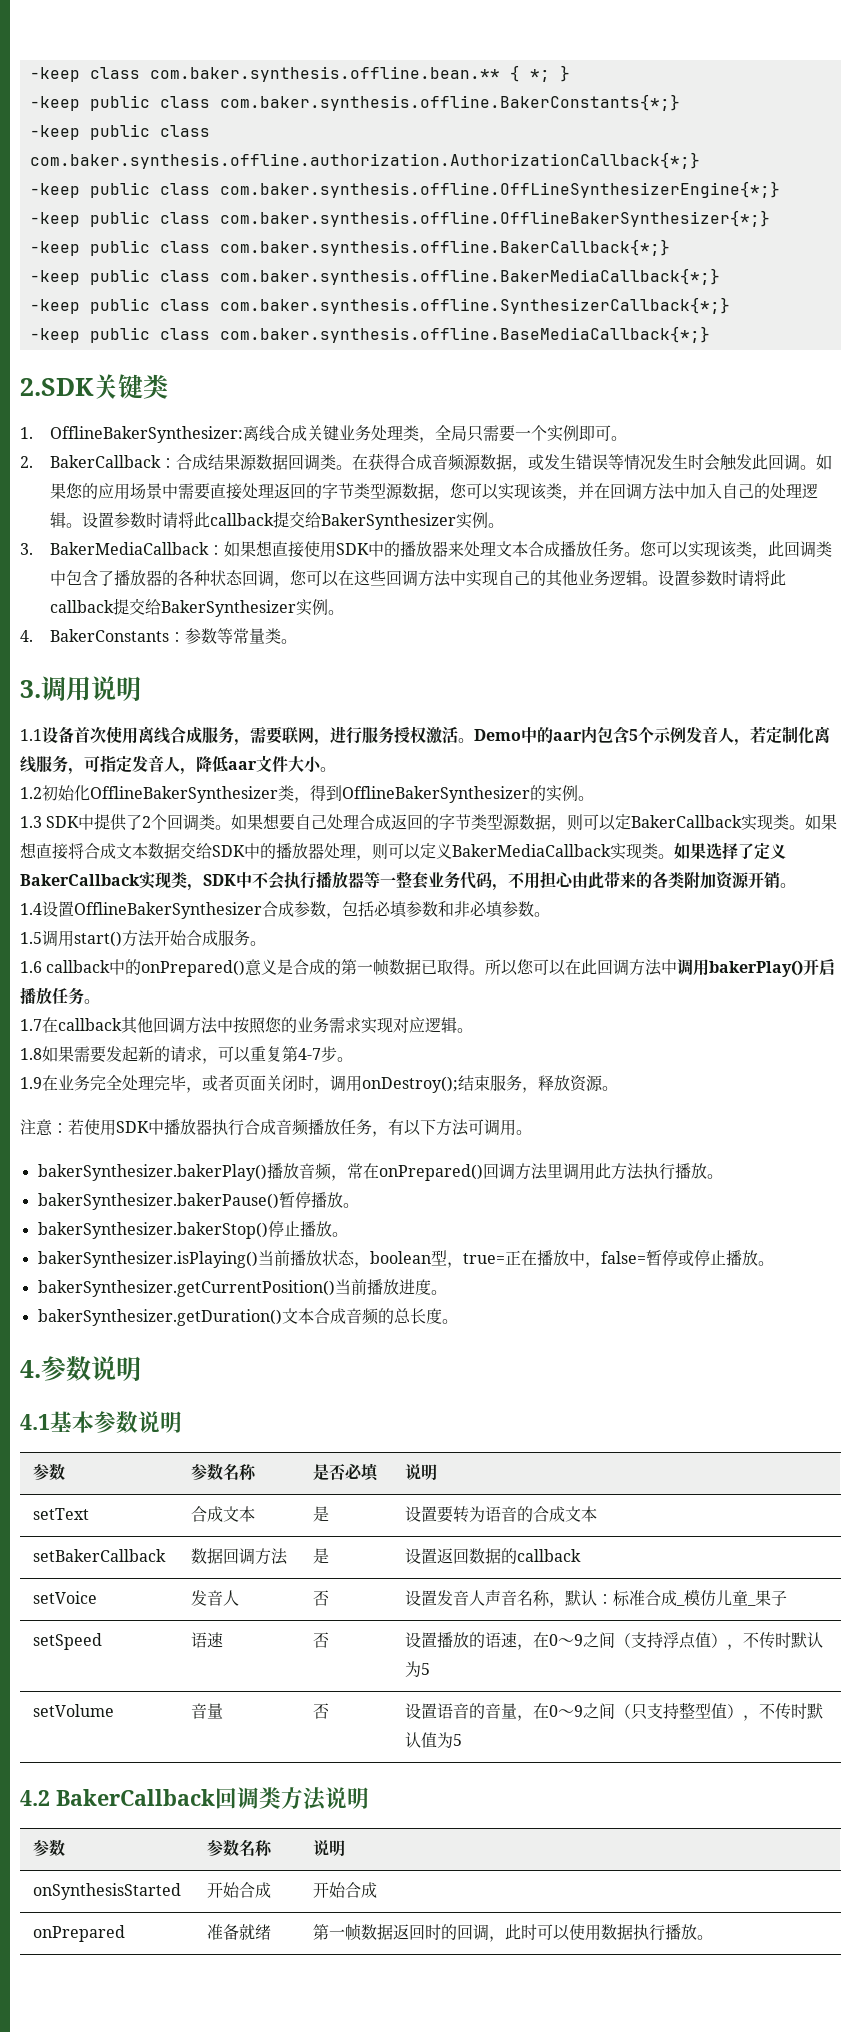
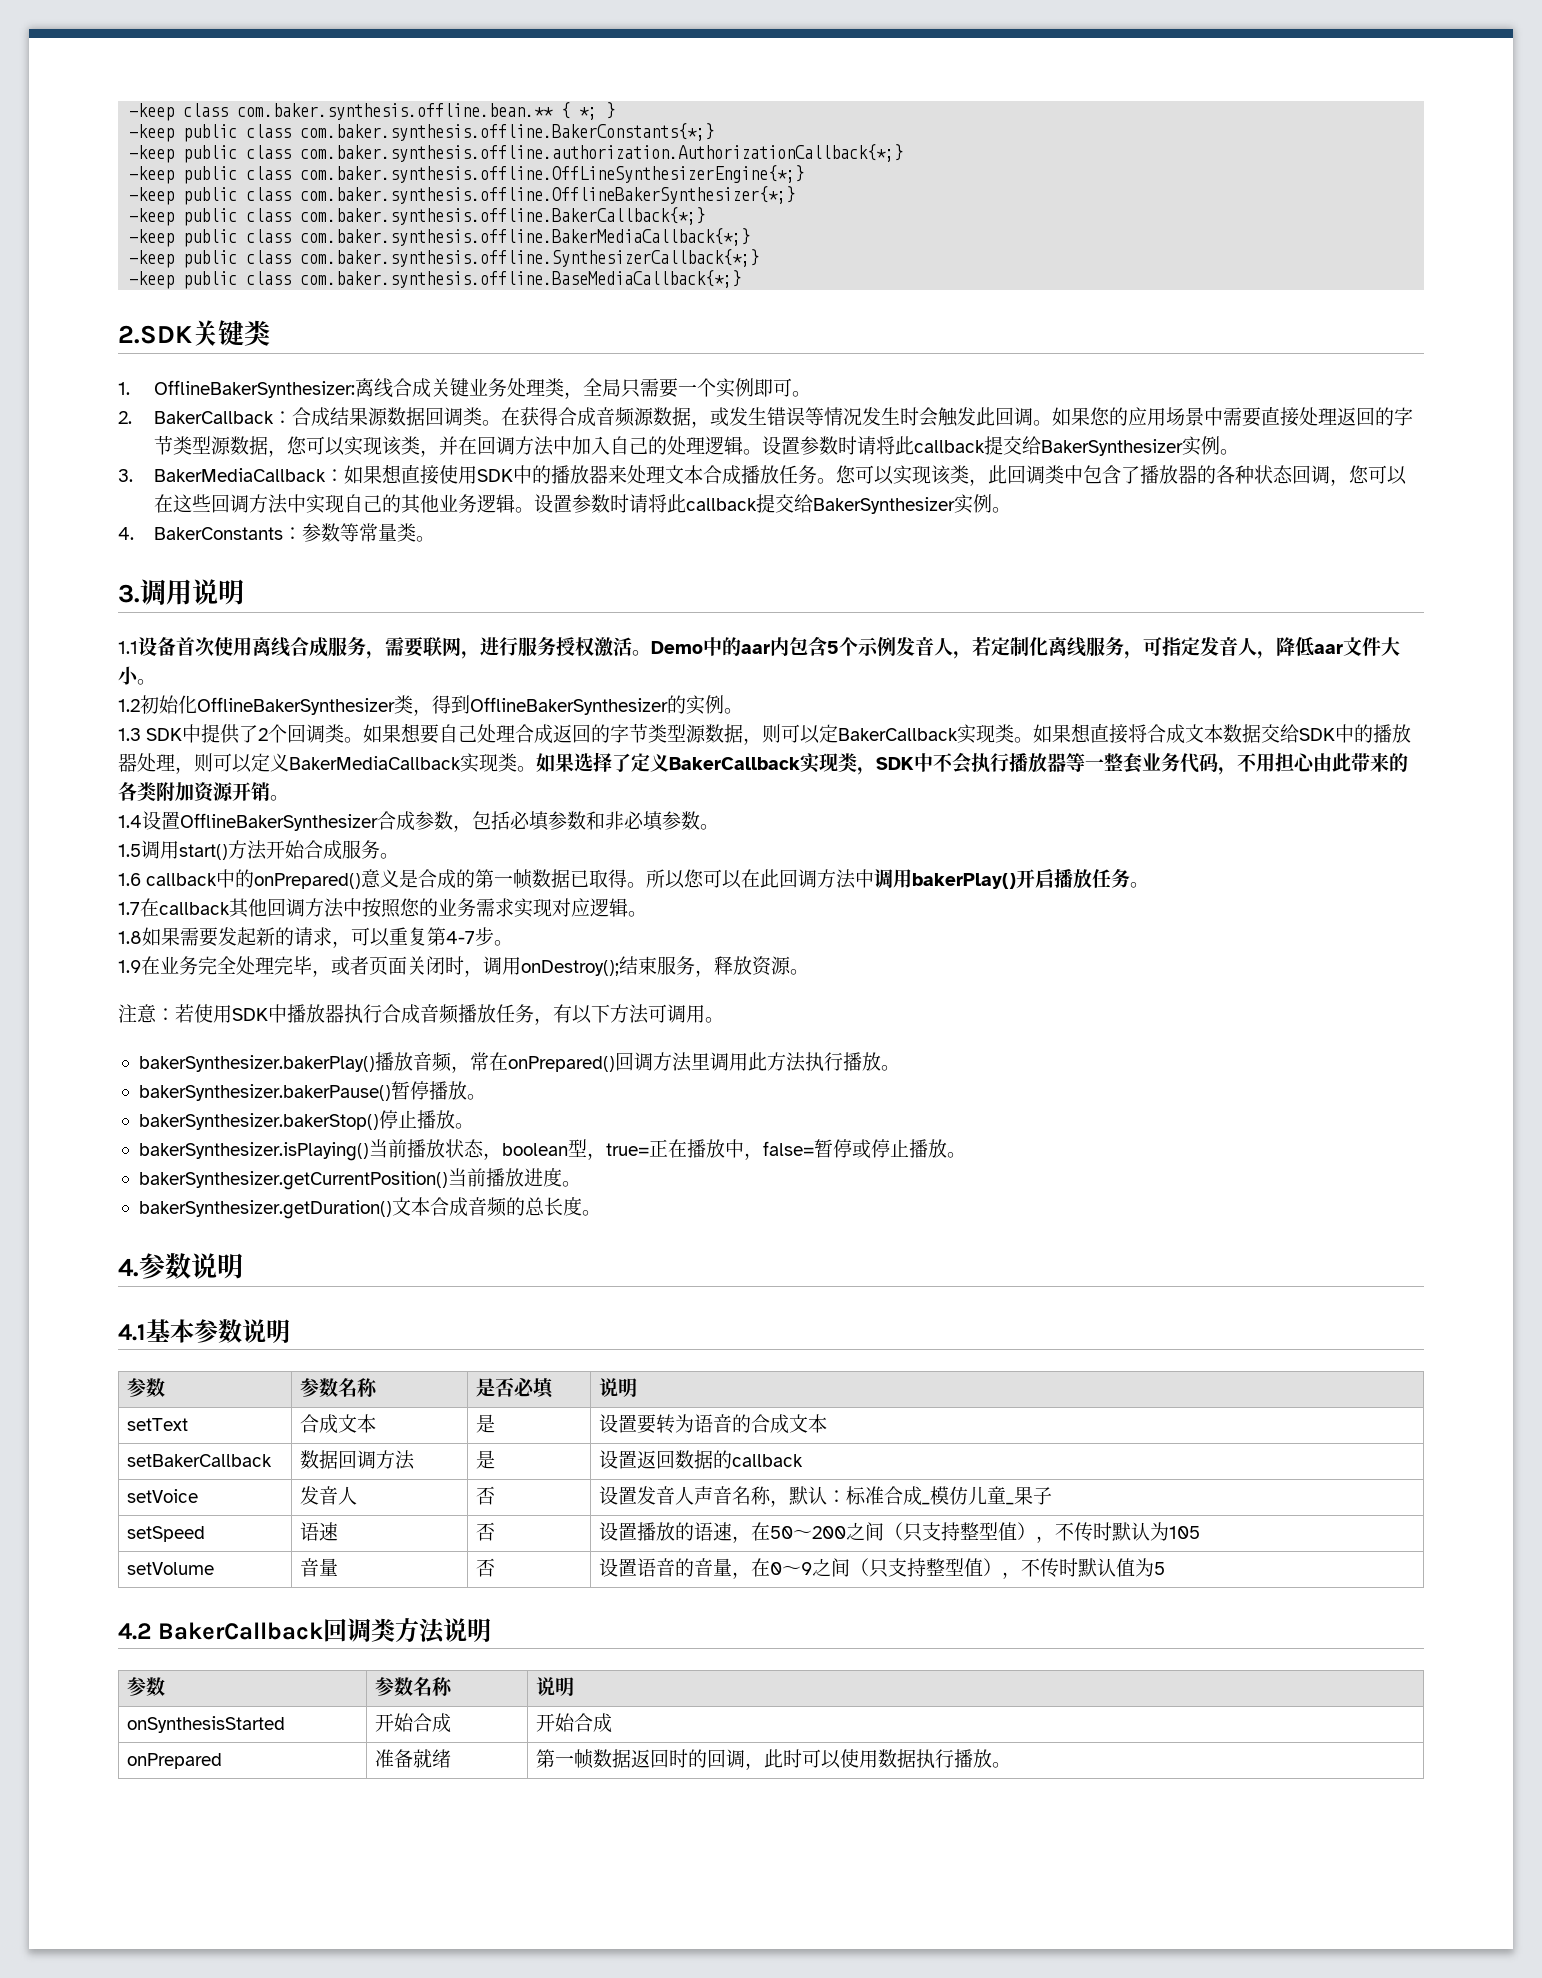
- setSpeed | 语速 | 否 | 设置播放的语速，在0～9之间（支持浮点值），不传时默认为5
+ setSpeed | 语速 | 否 | 设置播放的语速，在50～200之间（只支持整型值），不传时默认为105

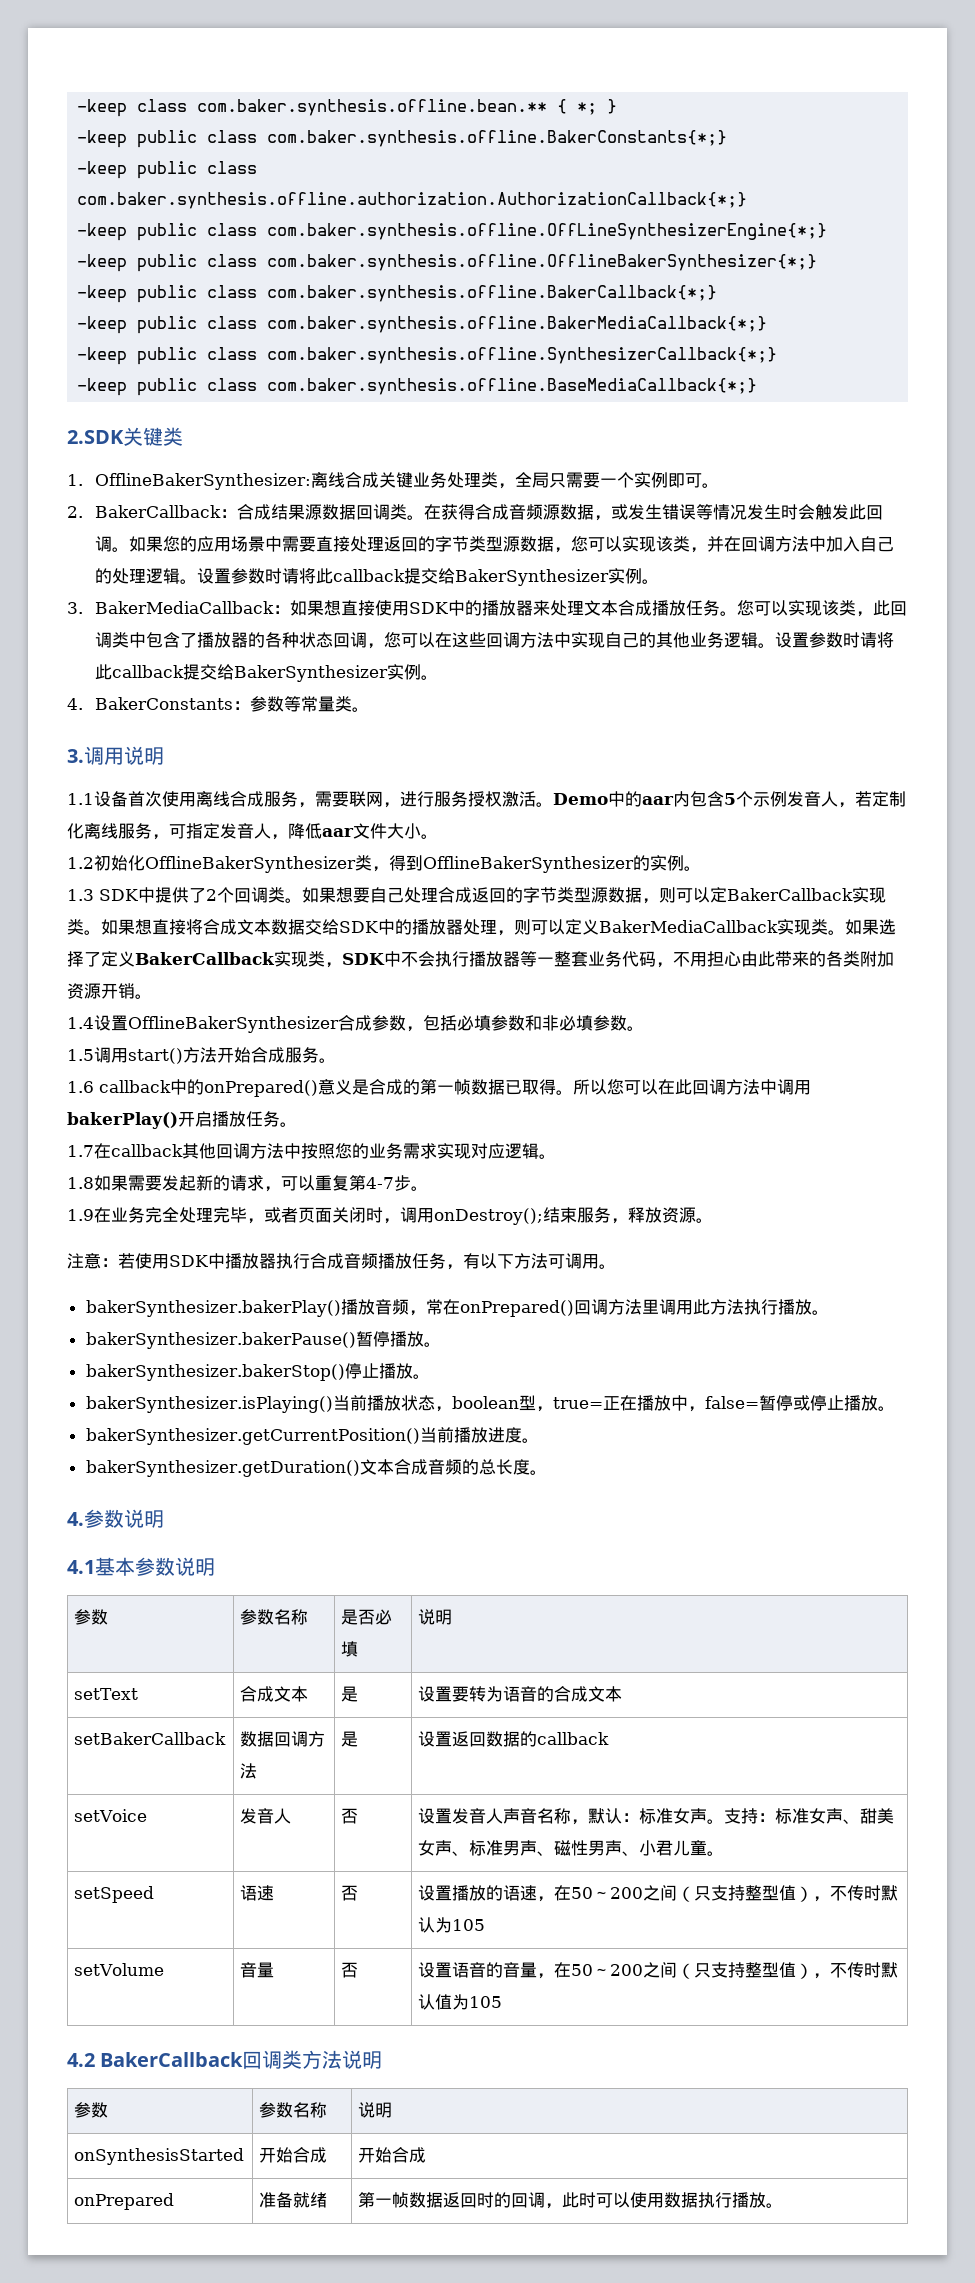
- setVoice | 发音人 | 否 | 设置发音人声音名称，默认：标准合成_模仿儿童_果子
+ setVoice | 发音人 | 否 | 设置发音人声音名称，默认：标准女声。支持：标准女声、甜美女声、标准男声、磁性男声、小君儿童。
- setVolume | 音量 | 否 | 设置语音的音量，在0～9之间（只支持整型值），不传时默认值为5
+ setVolume | 音量 | 否 | 设置语音的音量，在50～200之间（只支持整型值），不传时默认值为105

